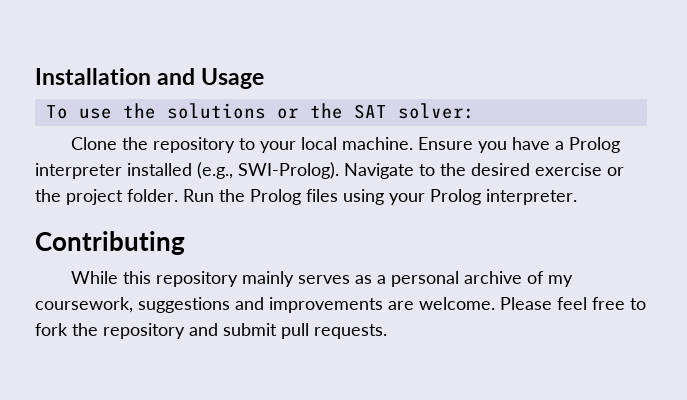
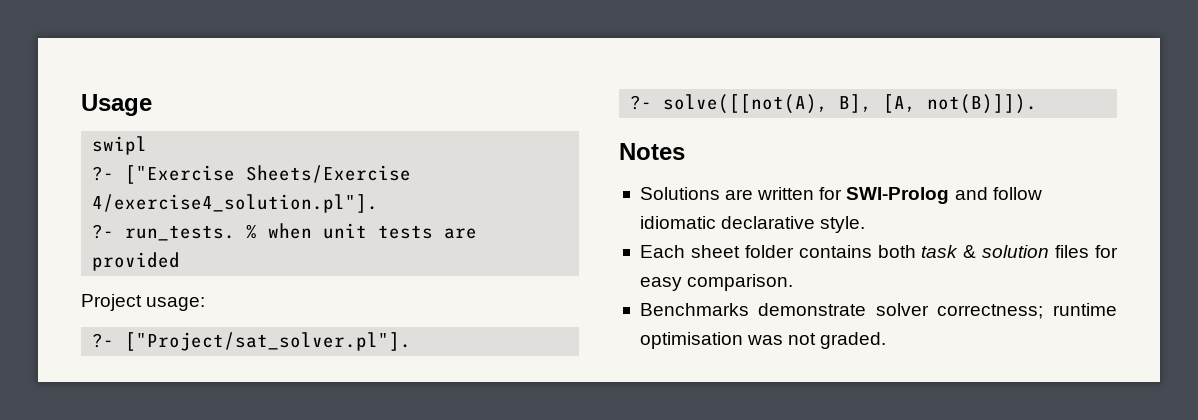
- Installation and Usage
+ Usage
- To use the solutions or the SAT solver:
- Clone the repository to your local machine. Ensure you have a Prolog interpreter installed (e.g., SWI-Prolog). Navigate to the desired exercise or the project folder. Run the Prolog files using your Prolog interpreter.
- Contributing
- While this repository mainly serves as a personal archive of my coursework, suggestions and improvements are welcome. Please feel free to fork the repository and submit pull requests.
+ swipl
+ ?- ["Exercise Sheets/Exercise 4/exercise4_solution.pl"].
+ ?- run_tests. % when unit tests are provided
+ Project usage:
+ ?- ["Project/sat_solver.pl"].
+ ?- solve([[not(A), B], [A, not(B)]]).
+ Notes
+ Solutions are written for SWI‑Prolog and follow idiomatic declarative style.
+ Each sheet folder contains both task & solution files for easy comparison.
+ Benchmarks demonstrate solver correctness; runtime optimisation was not graded.

